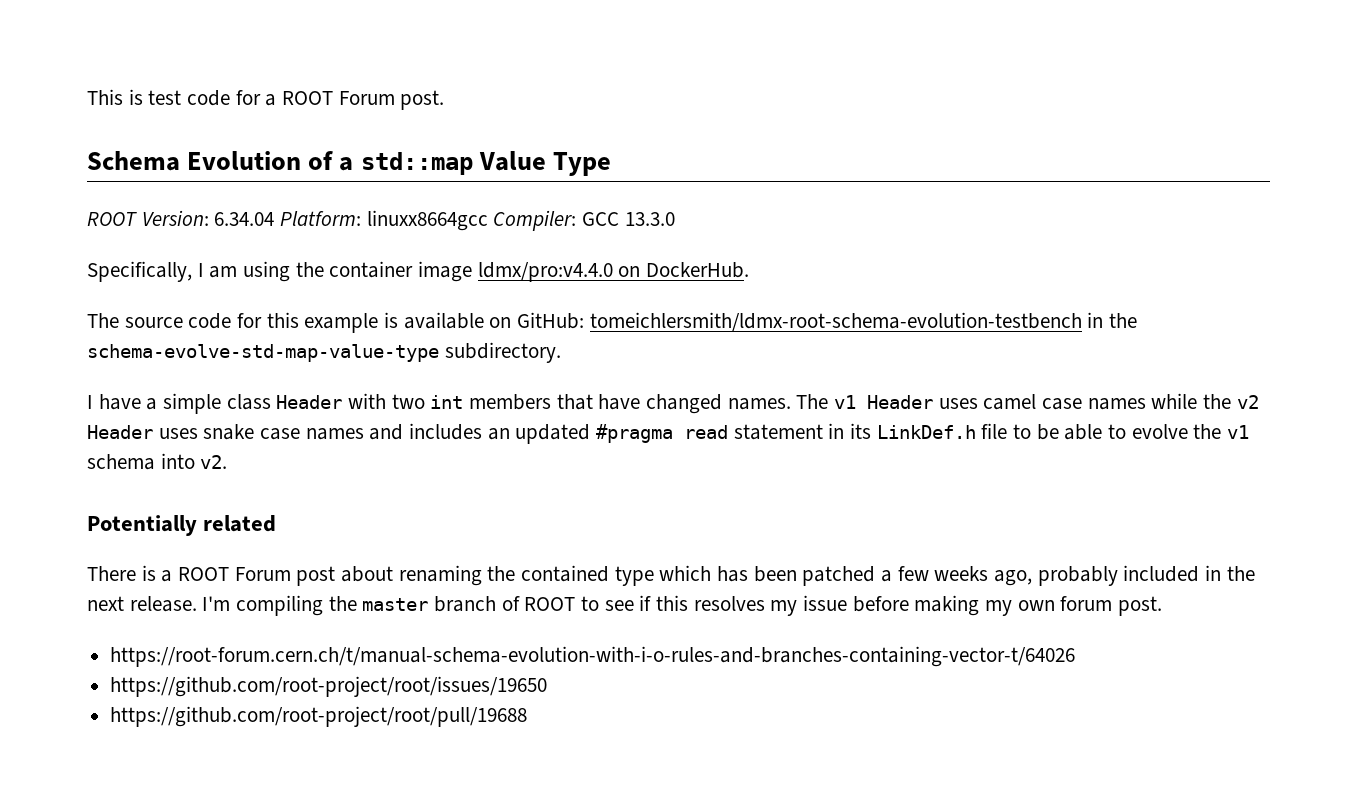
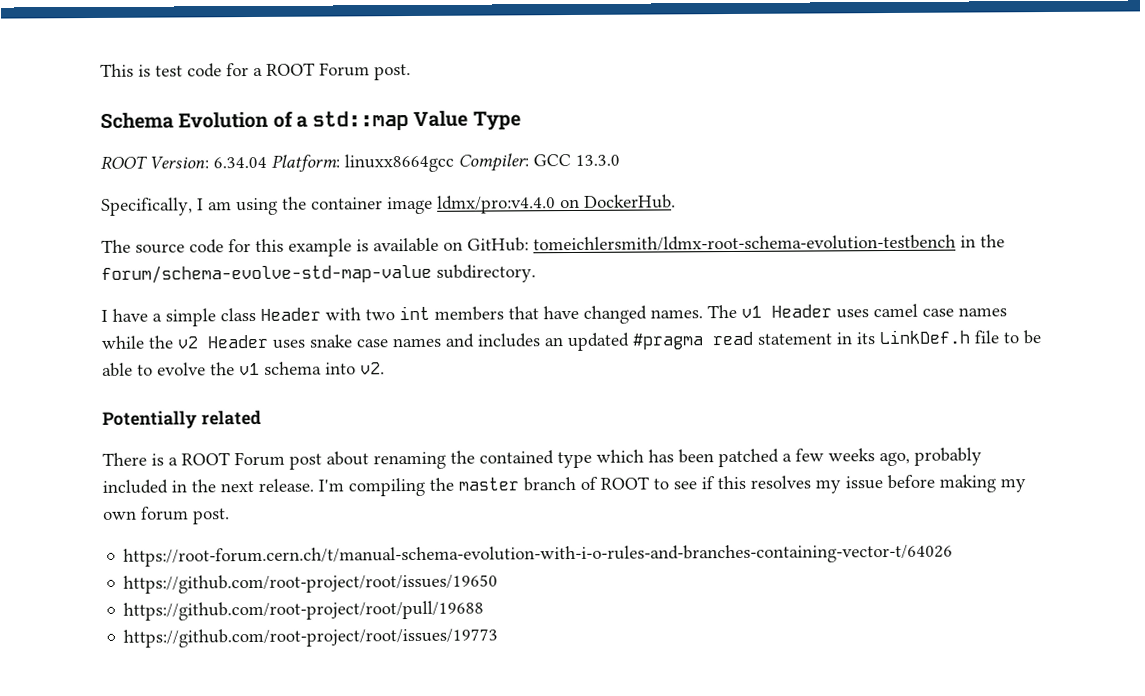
- The source code for this example is available on GitHub: tomeichlersmith/ldmx-root-schema-evolution-testbench in the schema-evolve-std-map-value-type subdirectory.
+ The source code for this example is available on GitHub: tomeichlersmith/ldmx-root-schema-evolution-testbench in the forum/schema-evolve-std-map-value subdirectory.
+ https://github.com/root-project/root/issues/19773

